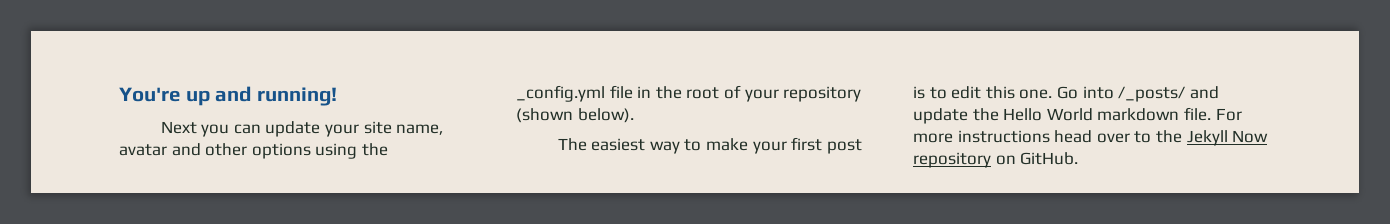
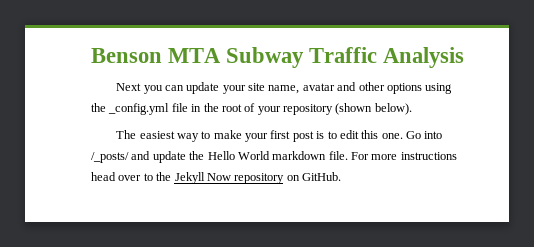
- You're up and running!
+ Benson MTA Subway Traffic Analysis

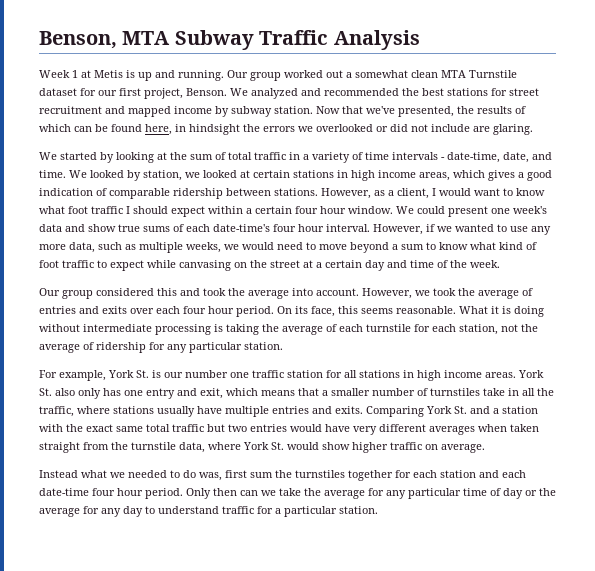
- Benson MTA Subway Traffic Analysis
+ Benson, MTA Subway Traffic Analysis
- Next you can update your site name, avatar and other options using the _config.yml file in the root of your repository (shown below).
- The easiest way to make your first post is to edit this one. Go into /_posts/ and update the Hello World markdown file. For more instructions head over to the Jekyll Now repository on GitHub.
+ Week 1 at Metis is up and running. Our group worked out a somewhat clean MTA Turnstile dataset for our first project, Benson. We analyzed and recommended the best stations for street recruitment and mapped income by subway station. Now that we've presented, the results of which can be found here, in hindsight the errors we overlooked or did not include are glaring.
+ We started by looking at the sum of total traffic in a variety of time intervals - date-time, date, and time. We looked by station, we looked at certain stations in high income areas, which gives a good indication of comparable ridership between stations. However, as a client, I would want to know what foot traffic I should expect within a certain four hour window. We could present one week's data and show true sums of each date-time's four hour interval. However, if we wanted to use any more data, such as multiple weeks, we would need to move beyond a sum to know what kind of foot traffic to expect while canvasing on the street at a certain day and time of the week.
+ Our group considered this and took the average into account. However, we took the average of entries and exits over each four hour period. On its face, this seems reasonable. What it is doing without intermediate processing is taking the average of each turnstile for each station, not the average of ridership for any particular station.
+ For example, York St. is our number one traffic station for all stations in high income areas. York St. also only has one entry and exit, which means that a smaller number of turnstiles take in all the traffic, where stations usually have multiple entries and exits. Comparing York St. and a station with the exact same total traffic but two entries would have very different averages when taken straight from the turnstile data, where York St. would show higher traffic on average.
+ Instead what we needed to do was, first sum the turnstiles together for each station and each date-time four hour period. Only then can we take the average for any particular time of day or the average for any day to understand traffic for a particular station.

